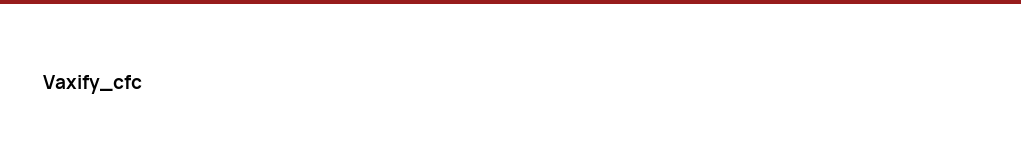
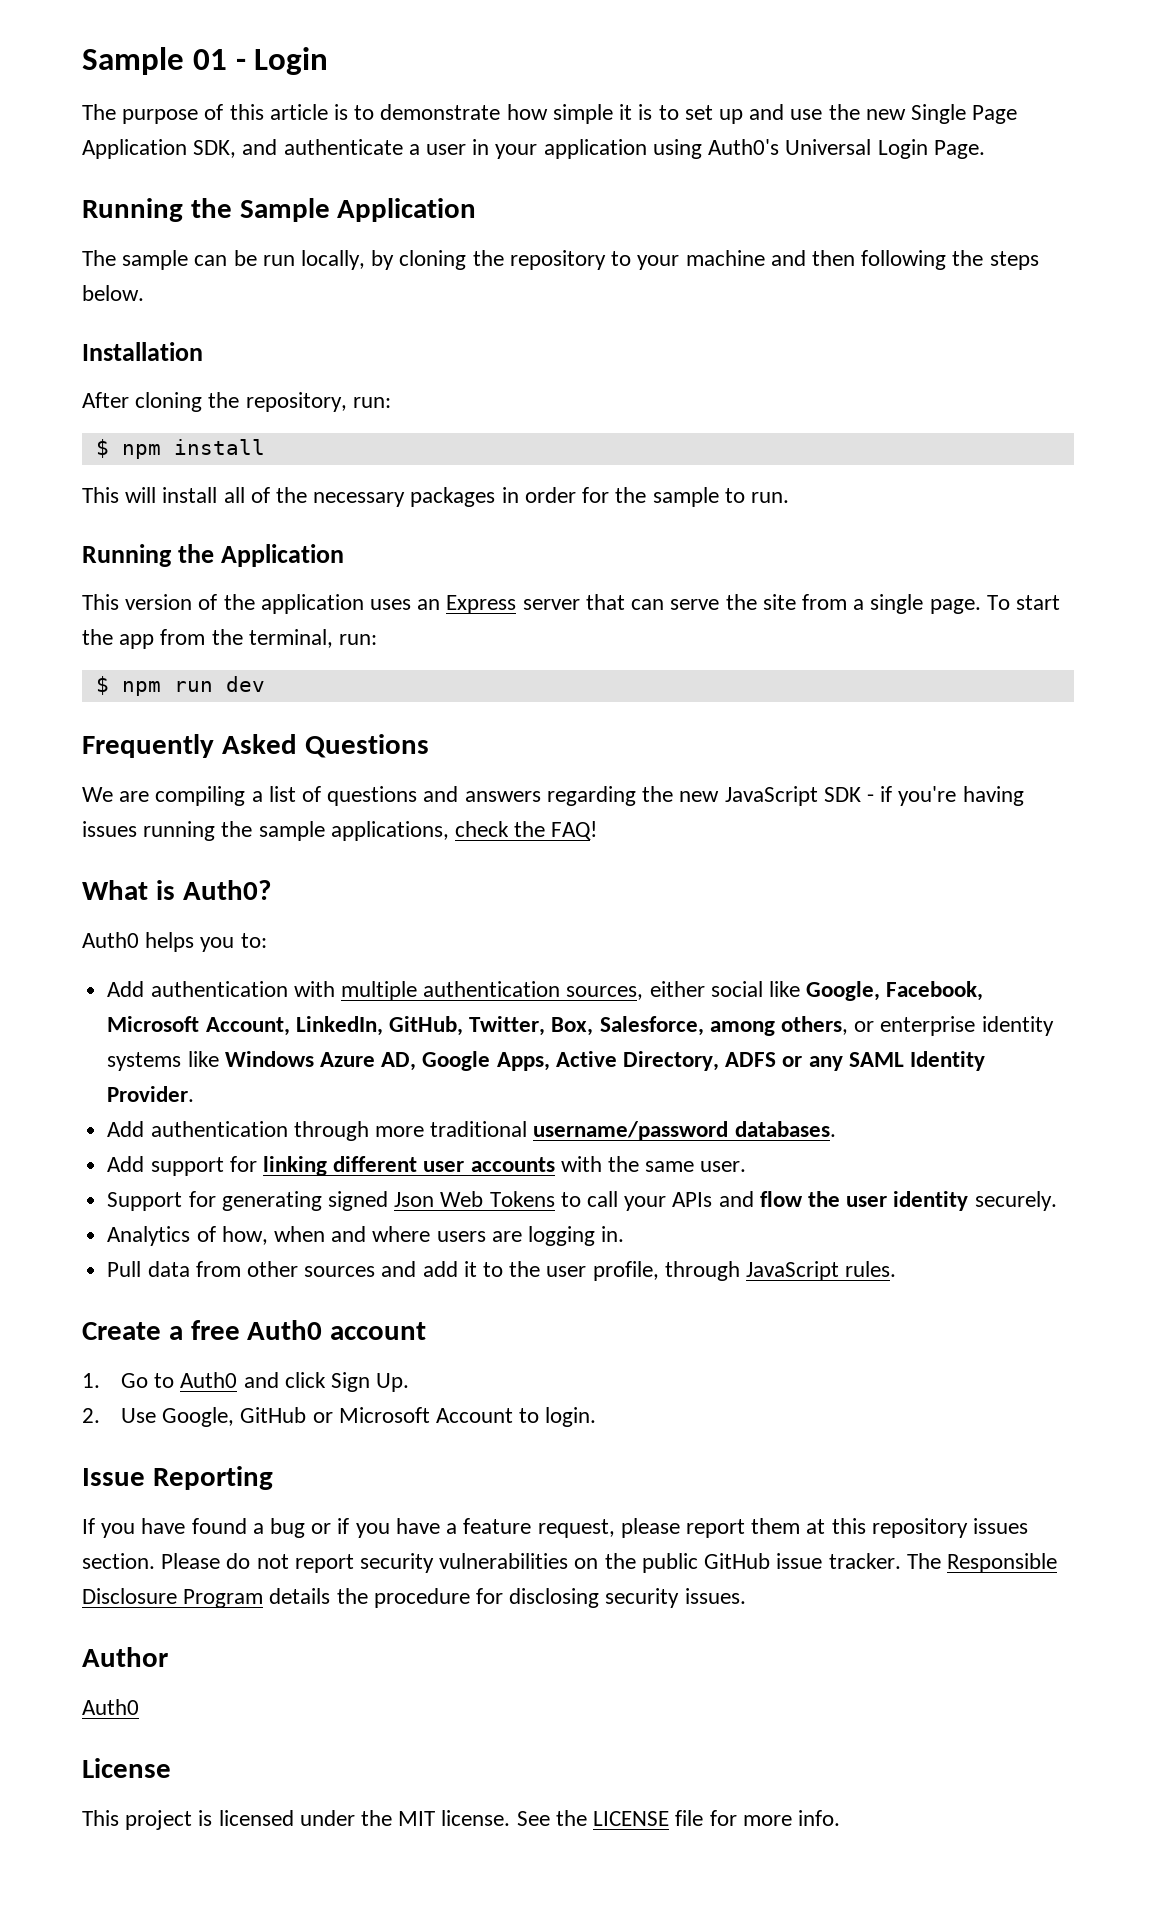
- Vaxify_cfc
+ Sample 01 - Login
+ The purpose of this article is to demonstrate how simple it is to set up and use the new Single Page Application SDK, and authenticate a user in your application using Auth0's Universal Login Page.
+ Running the Sample Application
+ The sample can be run locally, by cloning the repository to your machine and then following the steps below.
+ Installation
+ After cloning the repository, run:
+ $ npm install
+ This will install all of the necessary packages in order for the sample to run.
+ Running the Application
+ This version of the application uses an Express server that can serve the site from a single page. To start the app from the terminal, run:
+ $ npm run dev
+ Frequently Asked Questions
+ We are compiling a list of questions and answers regarding the new JavaScript SDK - if you're having issues running the sample applications, check the FAQ!
+ What is Auth0?
+ Auth0 helps you to:
+ Add authentication with multiple authentication sources, either social like Google, Facebook, Microsoft Account, LinkedIn, GitHub, Twitter, Box, Salesforce, among others, or enterprise identity systems like Windows Azure AD, Google Apps, Active Directory, ADFS or any SAML Identity Provider.
+ Add authentication through more traditional username/password databases.
+ Add support for linking different user accounts with the same user.
+ Support for generating signed Json Web Tokens to call your APIs and flow the user identity securely.
+ Analytics of how, when and where users are logging in.
+ Pull data from other sources and add it to the user profile, through JavaScript rules.
+ Create a free Auth0 account
+ 1. Go to Auth0 and click Sign Up.
+ 2. Use Google, GitHub or Microsoft Account to login.
+ Issue Reporting
+ If you have found a bug or if you have a feature request, please report them at this repository issues section. Please do not report security vulnerabilities on the public GitHub issue tracker. The Responsible Disclosure Program details the procedure for disclosing security issues.
+ Author
+ Auth0
+ License
+ This project is licensed under the MIT license. See the LICENSE file for more info.

